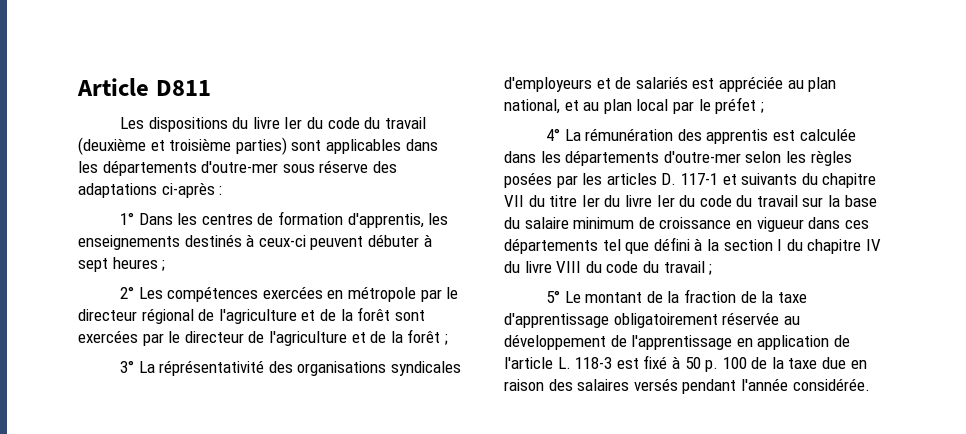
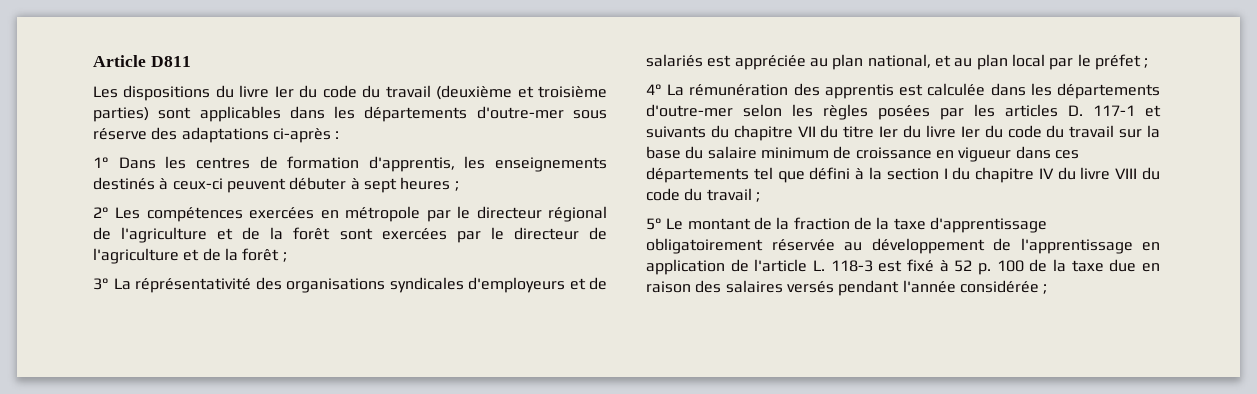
- 5° Le montant de la fraction de la taxe d'apprentissage obligatoirement réservée au développement de l'apprentissage en application de l'article L. 118-3 est fixé à 50 p. 100 de la taxe due en raison des salaires versés pendant l'année considérée.
+ 5° Le montant de la fraction de la taxe d'apprentissage obligatoirement réservée au développement de l'apprentissage en application de l'article L. 118-3 est fixé à 52 p. 100 de la taxe due en raison des salaires versés pendant l'année considérée ;

